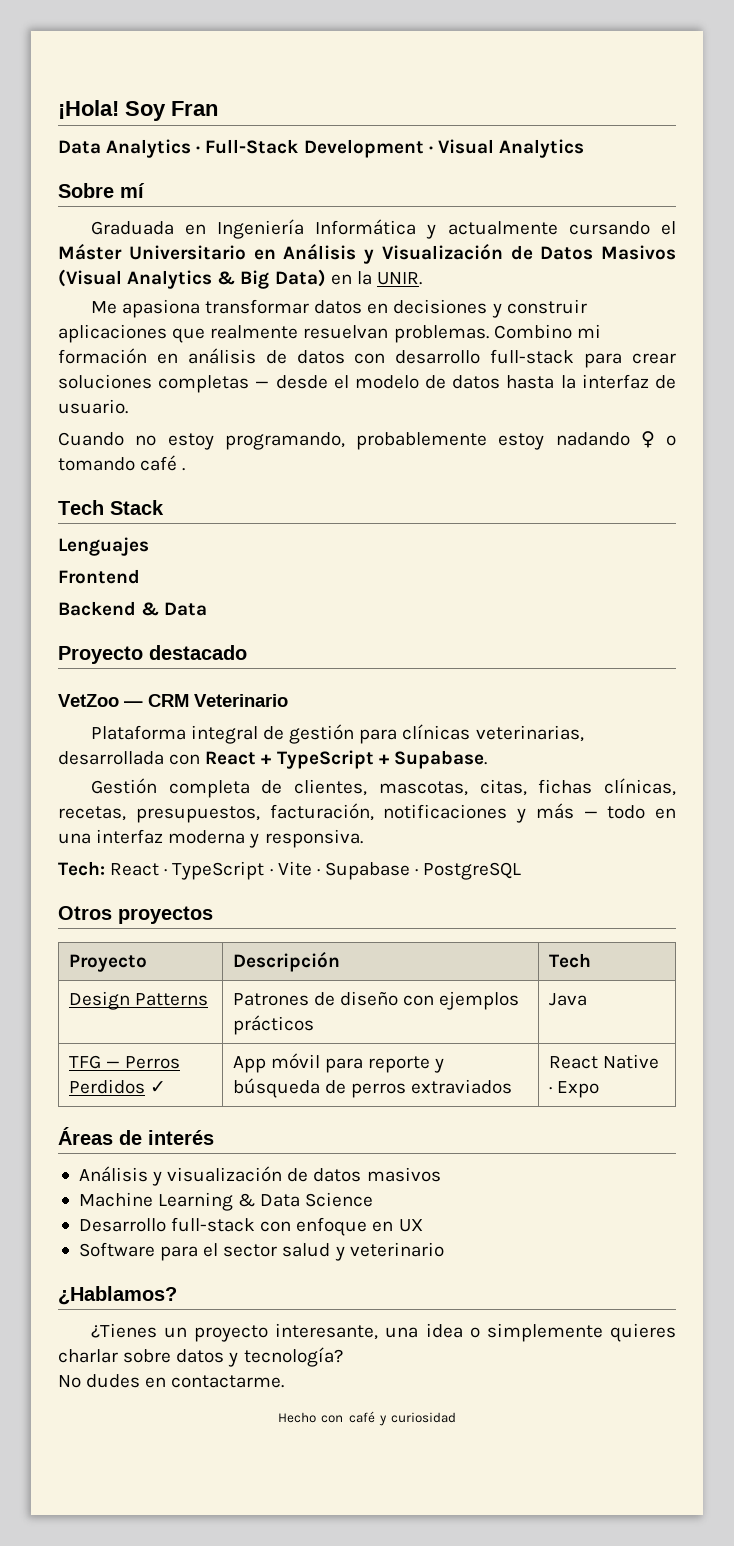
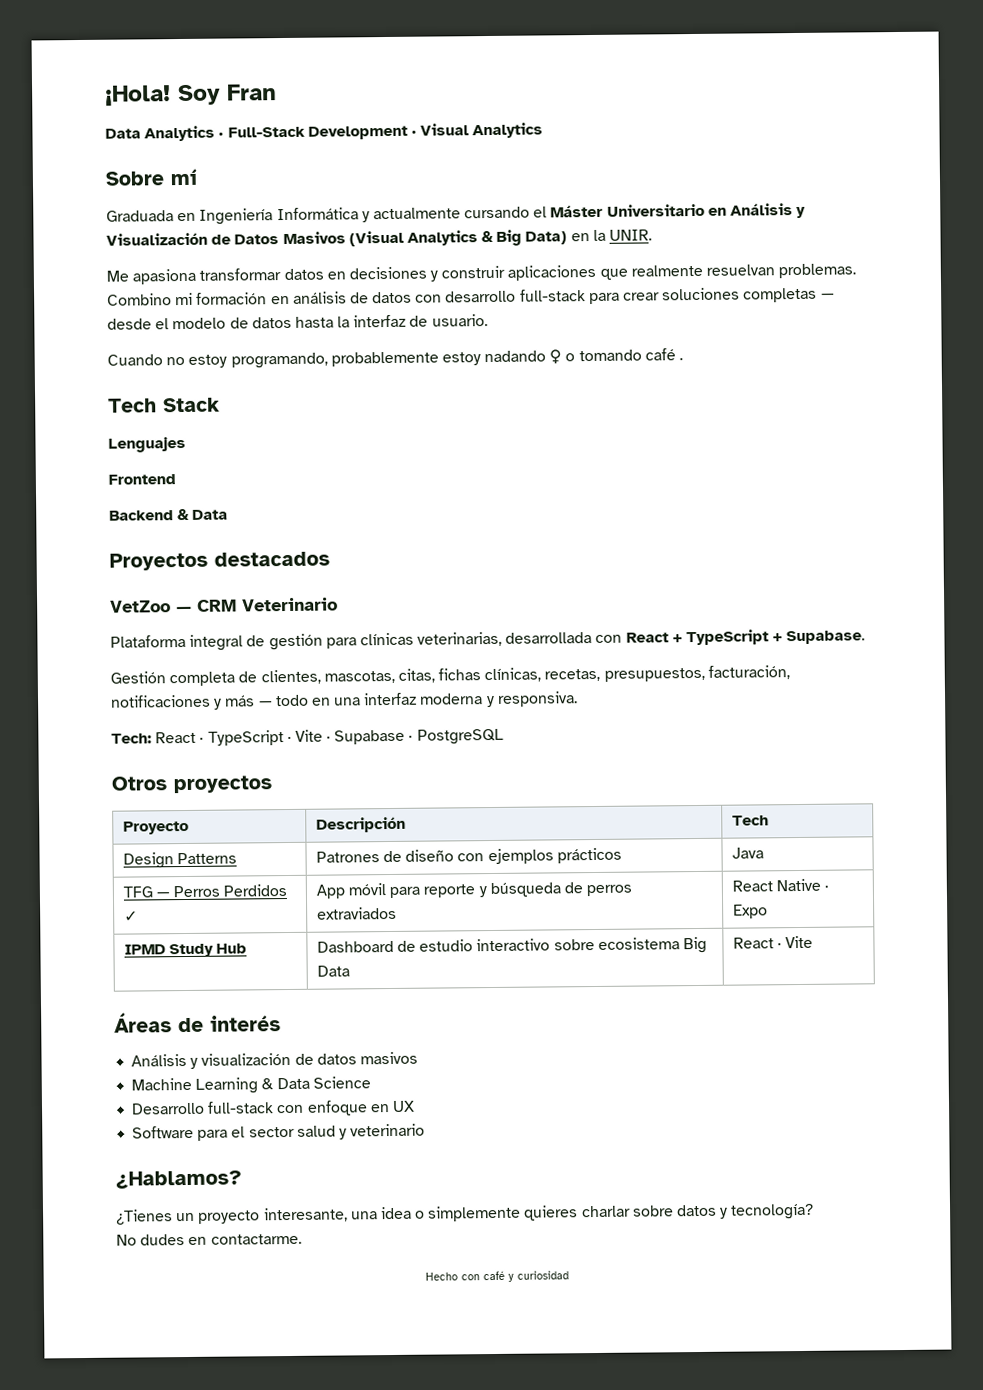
- Proyecto destacado
+ Proyectos destacados
+ IPMD Study Hub | Dashboard de estudio interactivo sobre ecosistema Big Data | React · Vite

